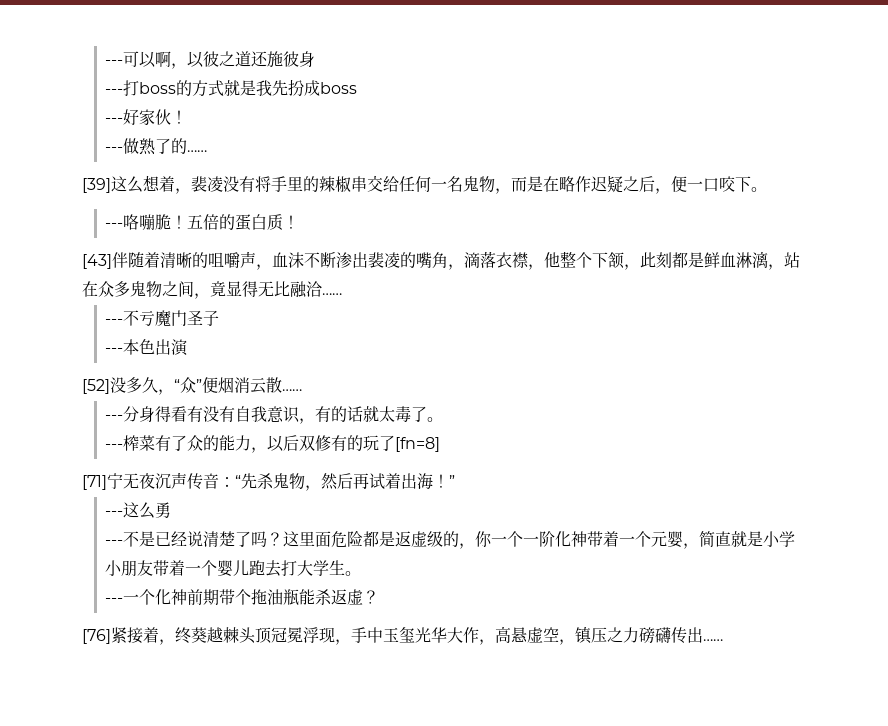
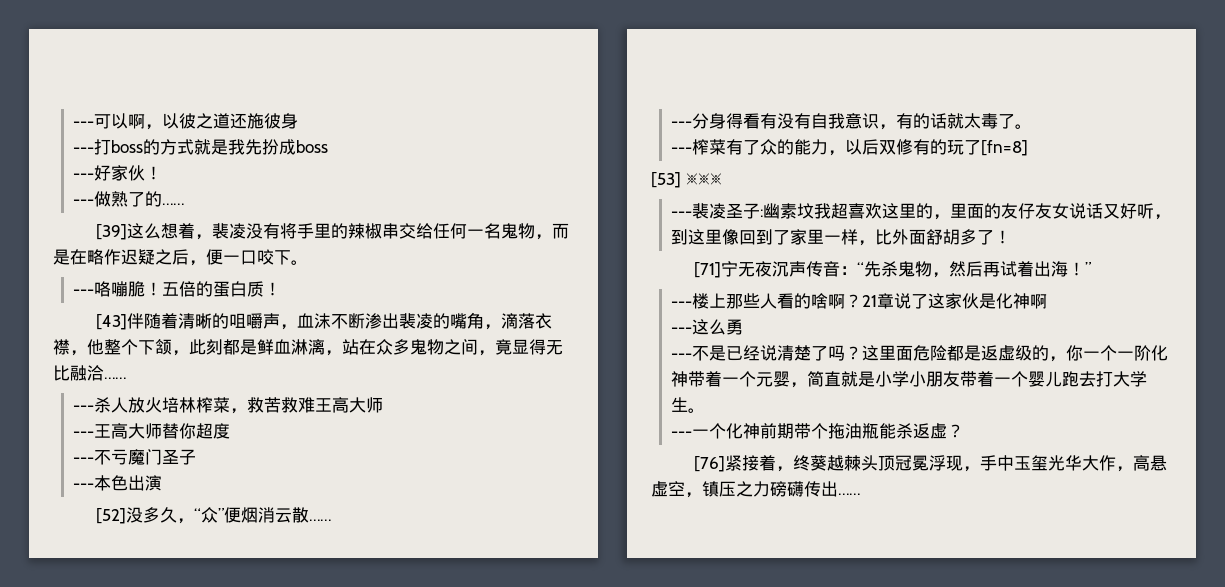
+ ---杀人放火培林榨菜，救苦救难王高大师
+ ---王高大师替你超度
+ [53] ※※※
+ ---裴凌圣子:幽素坟我超喜欢这里的，里面的友仔友女说话又好听，到这里像回到了家里一样，比外面舒胡多了！
+ ---楼上那些人看的啥啊？21章说了这家伙是化神啊

